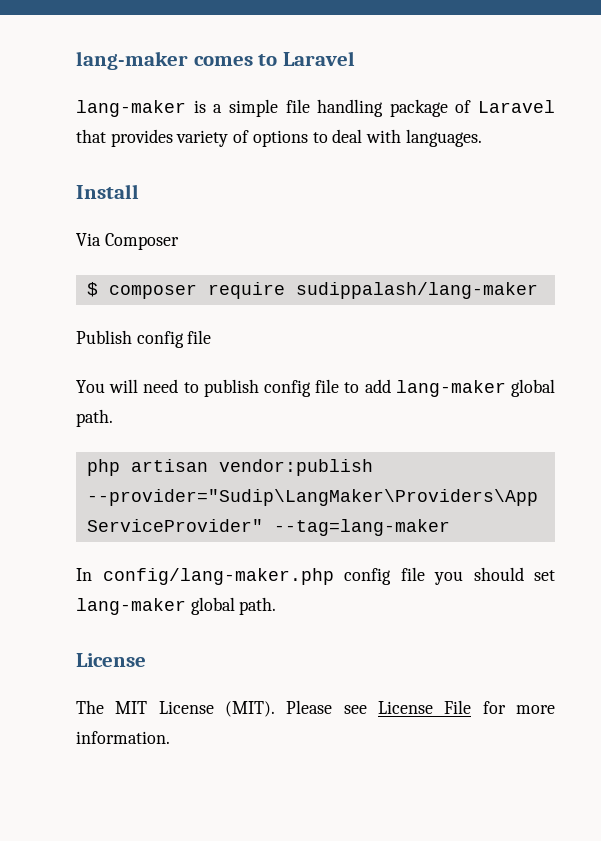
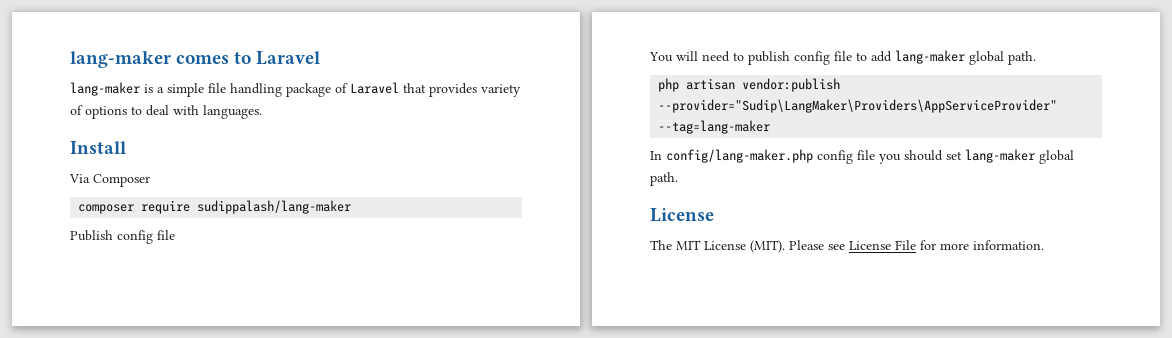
- $ composer require sudippalash/lang-maker
+ composer require sudippalash/lang-maker

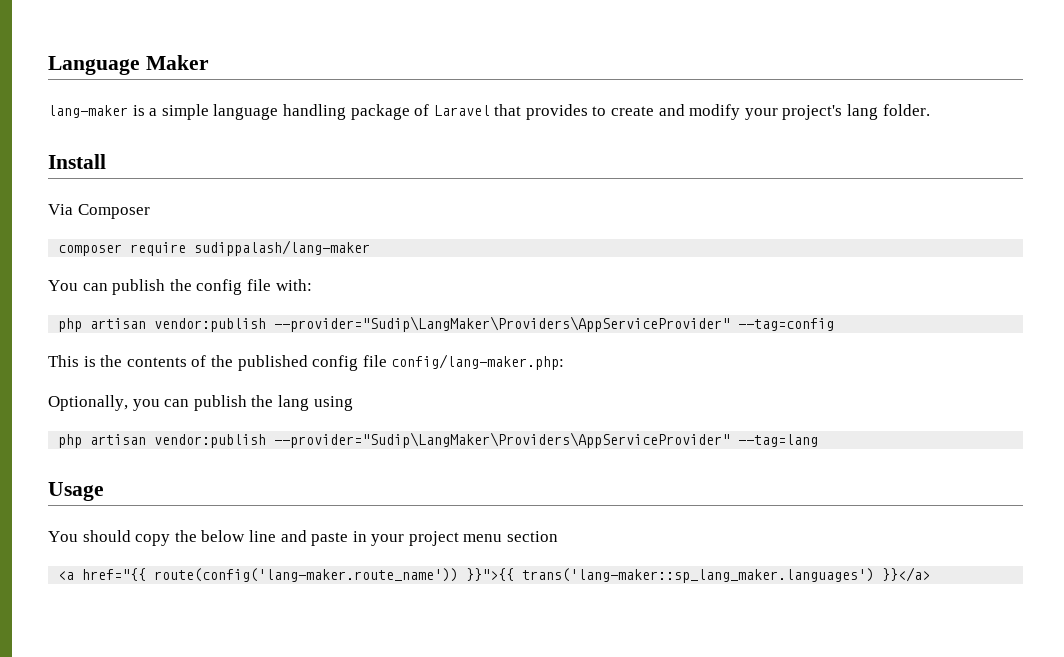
- lang-maker comes to Laravel
+ Language Maker
- lang-maker is a simple file handling package of Laravel that provides variety of options to deal with languages.
+ lang-maker is a simple language handling package of Laravel that provides to create and modify your project's lang folder.
- Publish config file
- You will need to publish config file to add lang-maker global path.
- php artisan vendor:publish --provider="Sudip\LangMaker\Providers\AppServiceProvider" --tag=lang-maker
- In config/lang-maker.php config file you should set lang-maker global path.
- License
- The MIT License (MIT). Please see License File for more information.
+ You can publish the config file with:
+ php artisan vendor:publish --provider="Sudip\LangMaker\Providers\AppServiceProvider" --tag=config
+ This is the contents of the published config file config/lang-maker.php:
+ Optionally, you can publish the lang using
+ php artisan vendor:publish --provider="Sudip\LangMaker\Providers\AppServiceProvider" --tag=lang
+ Usage
+ You should copy the below line and paste in your project menu section
+ <a href="{{ route(config('lang-maker.route_name')) }}">{{ trans('lang-maker::sp_lang_maker.languages') }}</a>

